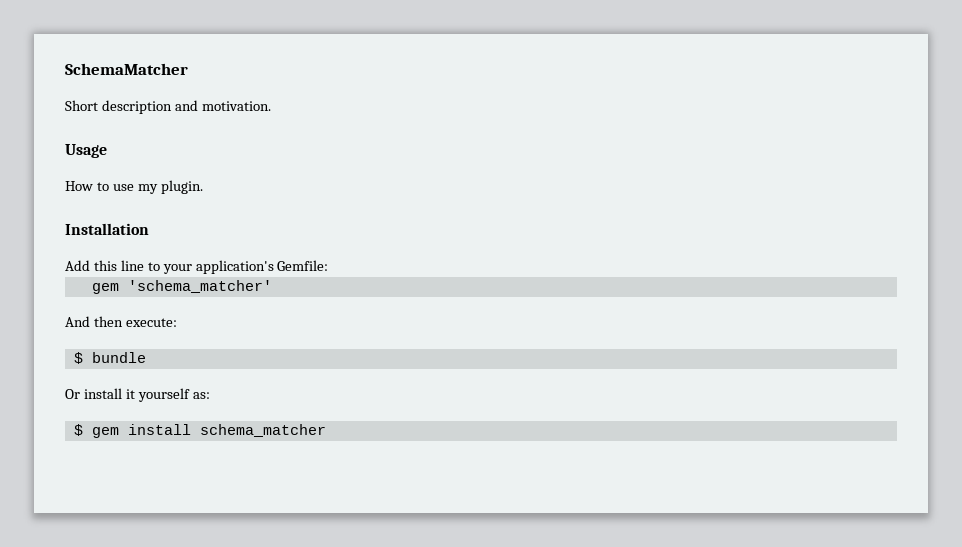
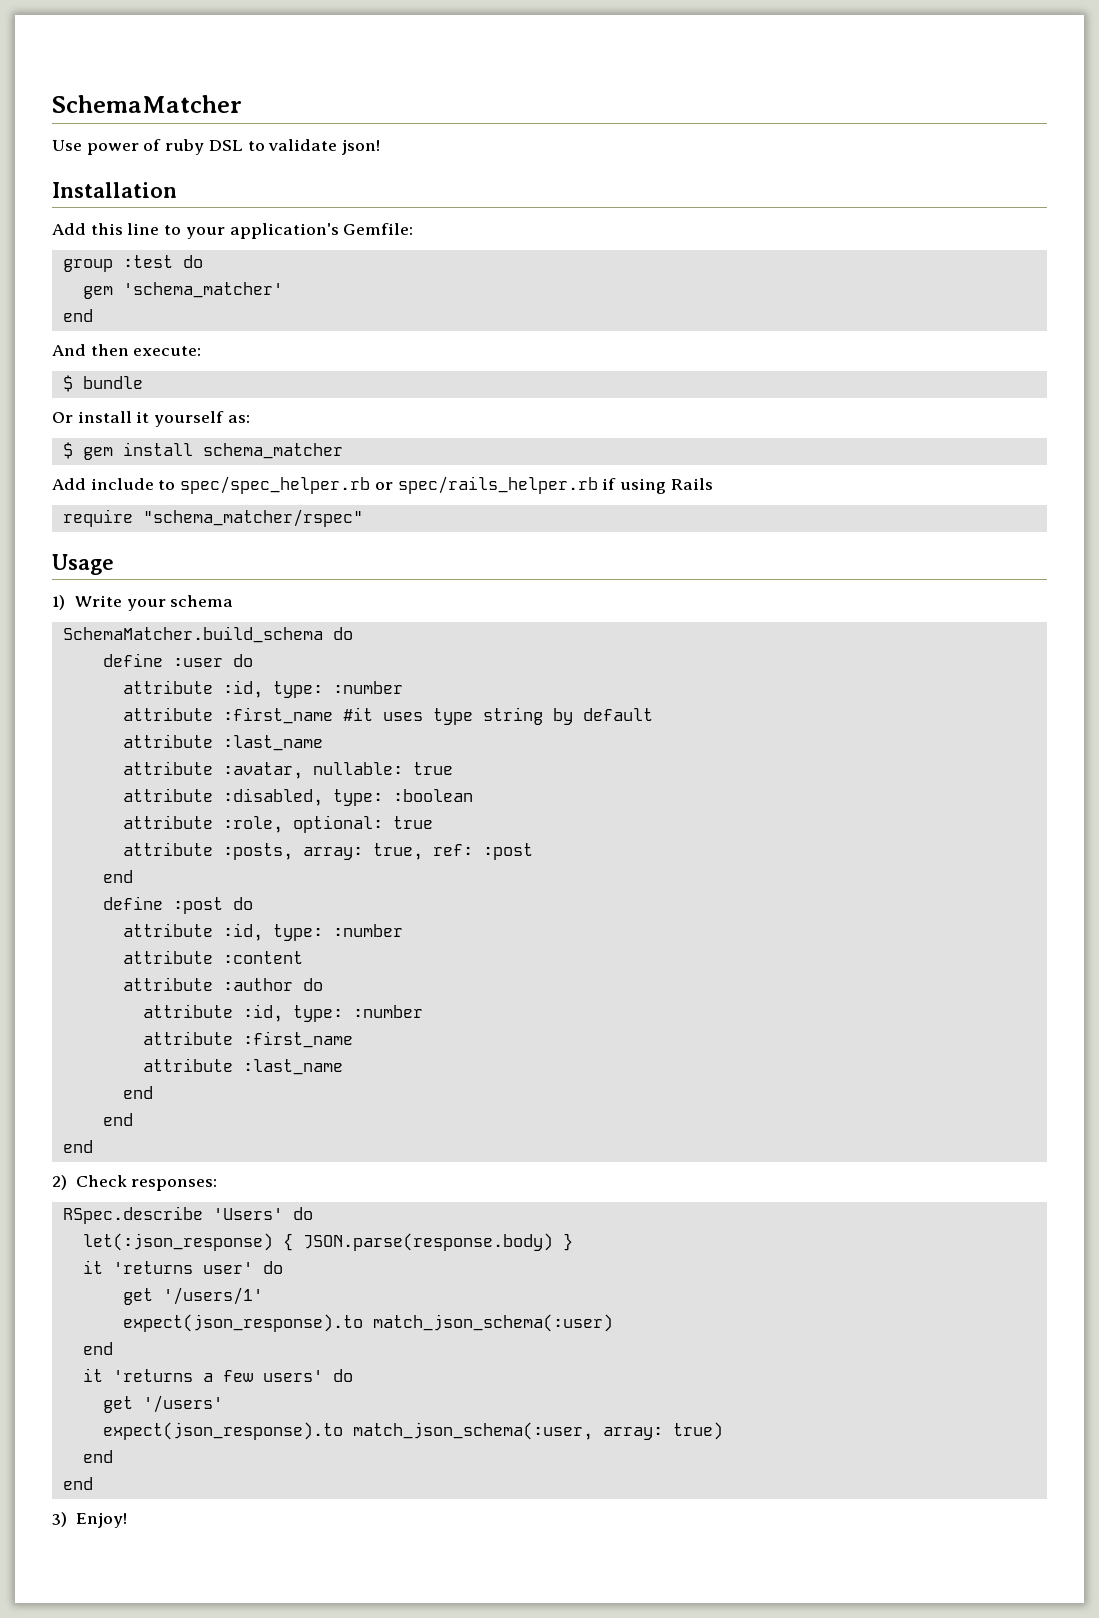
- Short description and motivation.
- Usage
- How to use my plugin.
+ Use power of ruby DSL to validate json!
+ group :test do
  gem 'schema_matcher'
+ end
+ Add include to spec/spec_helper.rb or spec/rails_helper.rb if using Rails
+ require "schema_matcher/rspec"
+ Usage
+ 1) Write your schema
+ SchemaMatcher.build_schema do
+ define :user do
+ attribute :id, type: :number
+ attribute :first_name #it uses type string by default
+ attribute :last_name
+ attribute :avatar, nullable: true
+ attribute :disabled, type: :boolean
+ attribute :role, optional: true
+ attribute :posts, array: true, ref: :post
+ end
+ define :post do
+ attribute :id, type: :number
+ attribute :content
+ attribute :author do
+ attribute :id, type: :number
+ attribute :first_name
+ attribute :last_name
+ end
+ end
+ end
+ 2) Check responses:
+ RSpec.describe 'Users' do
+ let(:json_response) { JSON.parse(response.body) }
+ it 'returns user' do
+ get '/users/1'
+ expect(json_response).to match_json_schema(:user)
+ end
+ it 'returns a few users' do
+ get '/users'
+ expect(json_response).to match_json_schema(:user, array: true)
+ end
+ end
+ 3) Enjoy!

